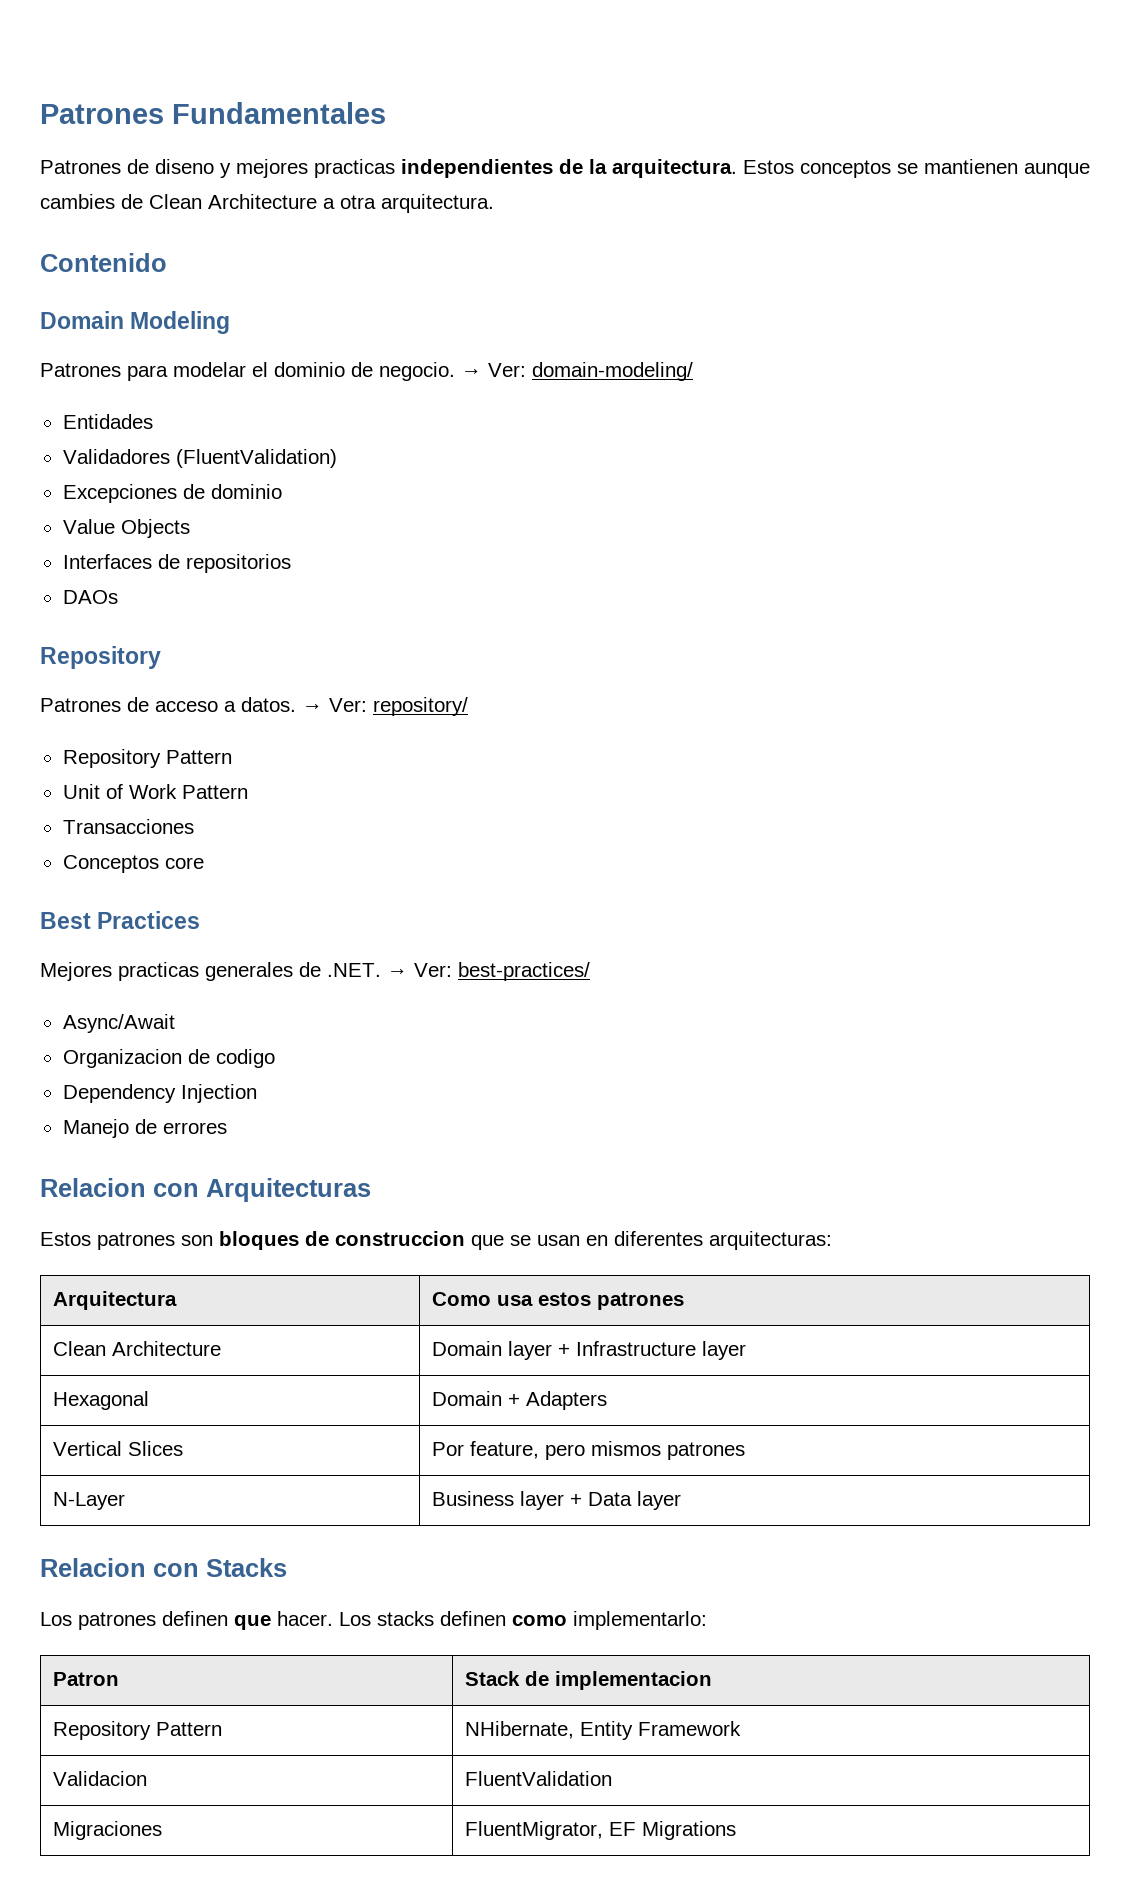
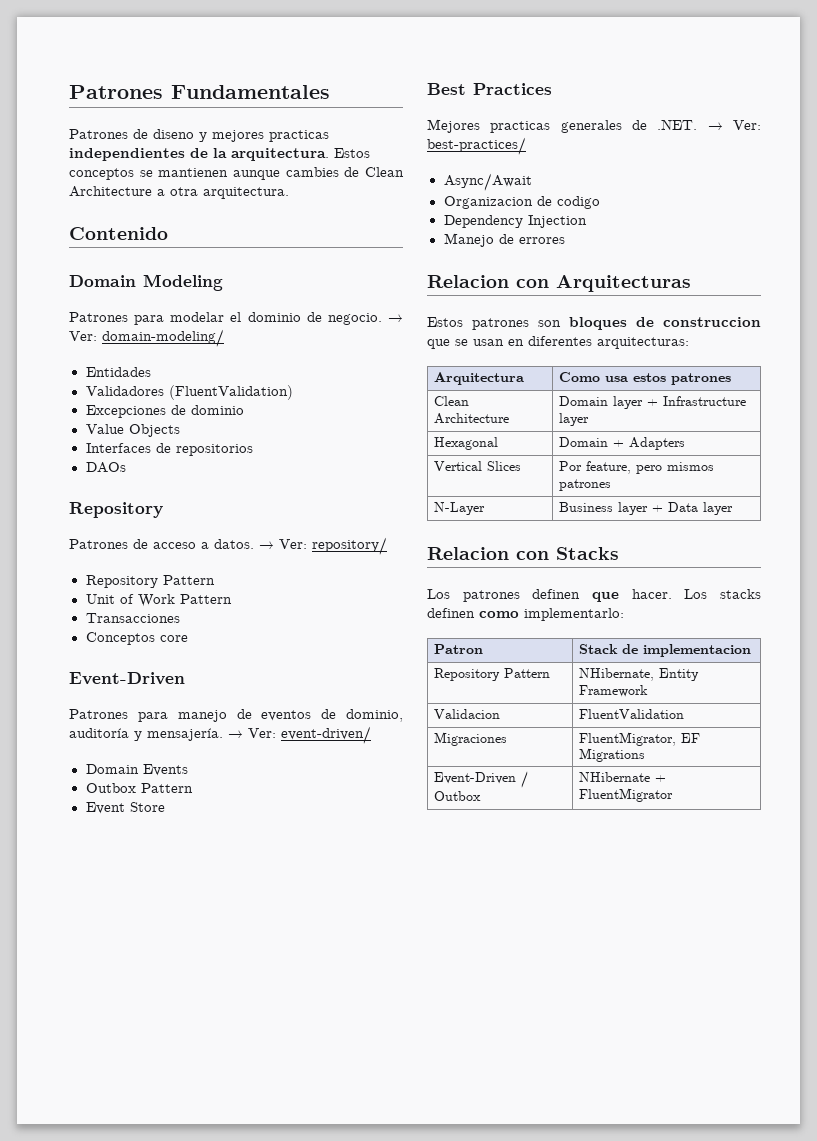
  Conceptos core
+ Event-Driven
+ Patrones para manejo de eventos de dominio, auditoría y mensajería. → Ver: event-driven/
+ Domain Events
+ Outbox Pattern
+ Event Store
+ Event-Driven / Outbox | NHibernate + FluentMigrator

